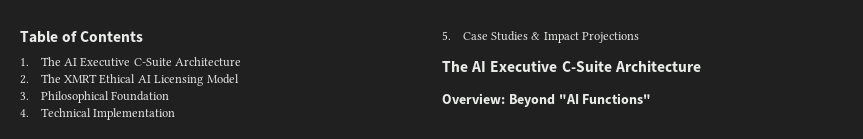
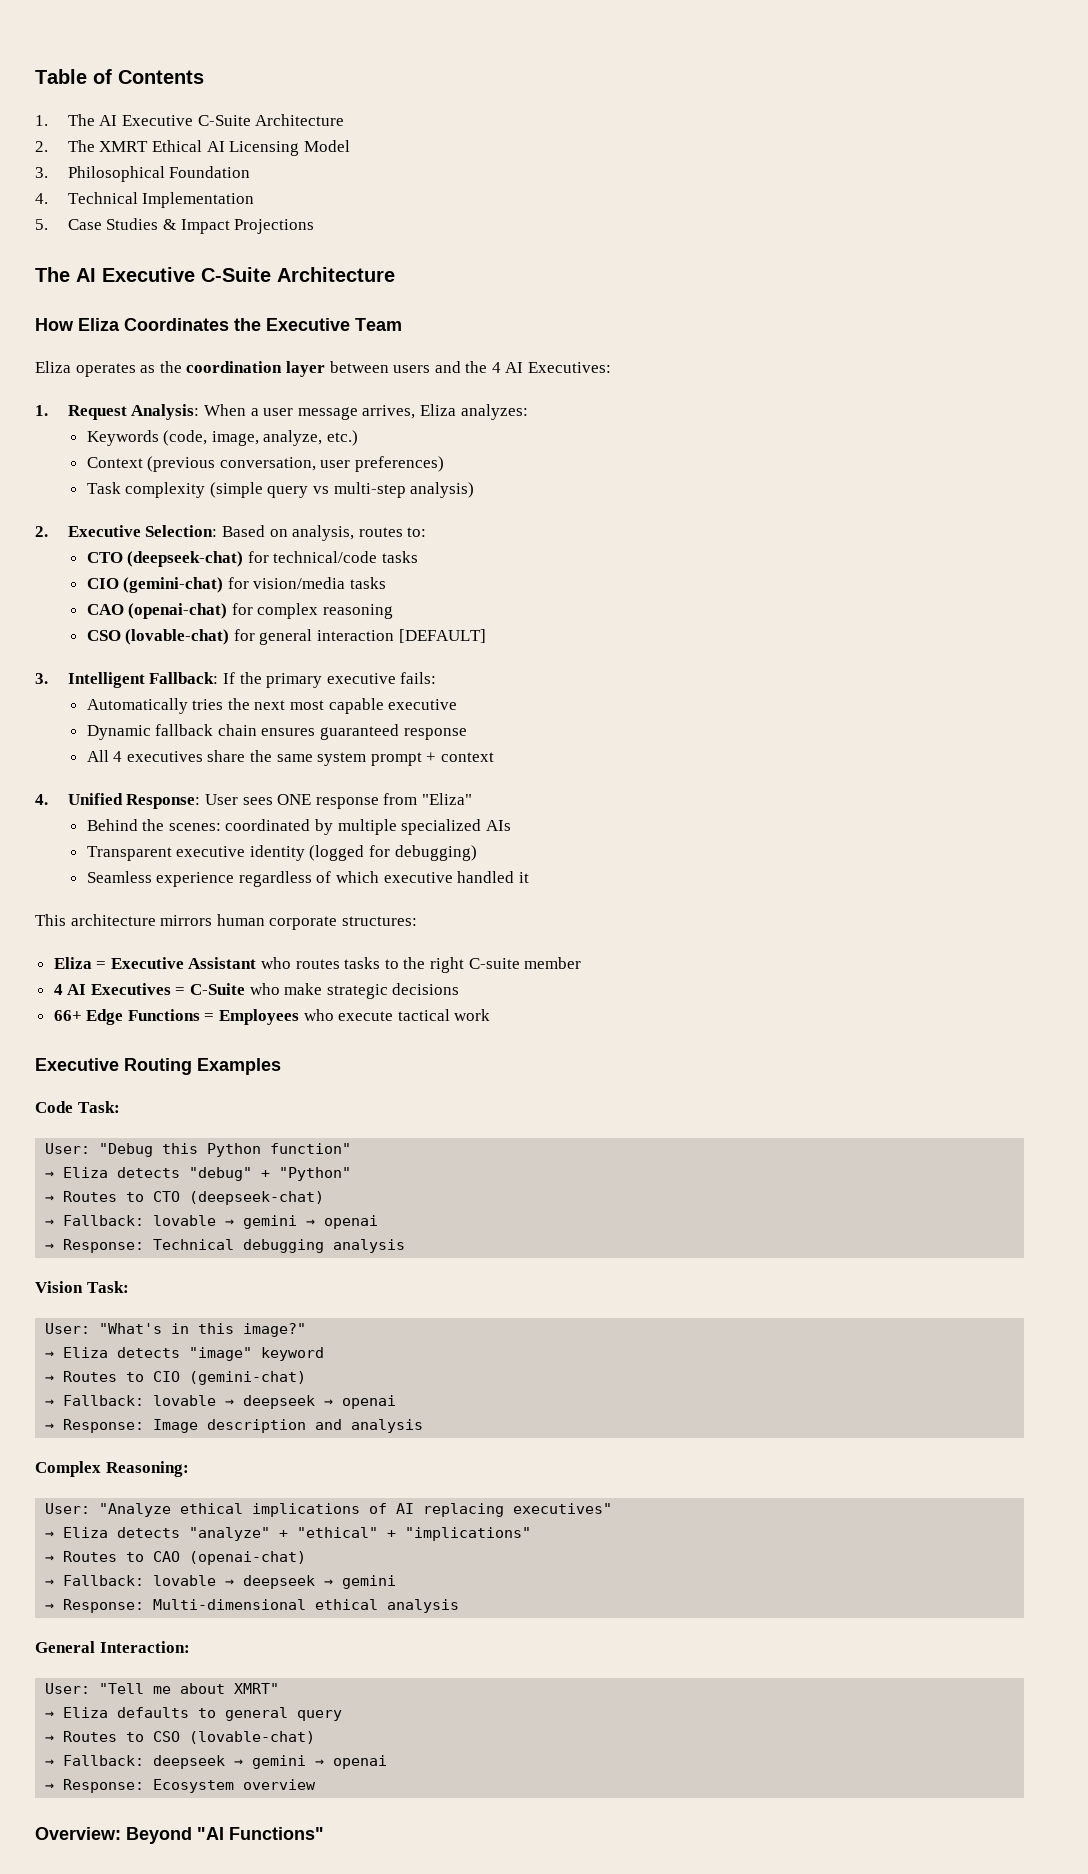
+ How Eliza Coordinates the Executive Team
+ Eliza operates as the coordination layer between users and the 4 AI Executives:
+ 1. Request Analysis: When a user message arrives, Eliza analyzes:
+ Keywords (code, image, analyze, etc.)
+ Context (previous conversation, user preferences)
+ Task complexity (simple query vs multi-step analysis)
+ 2. Executive Selection: Based on analysis, routes to:
+ CTO (deepseek-chat) for technical/code tasks
+ CIO (gemini-chat) for vision/media tasks
+ CAO (openai-chat) for complex reasoning
+ CSO (lovable-chat) for general interaction [DEFAULT]
+ 3. Intelligent Fallback: If the primary executive fails:
+ Automatically tries the next most capable executive
+ Dynamic fallback chain ensures guaranteed response
+ All 4 executives share the same system prompt + context
+ 4. Unified Response: User sees ONE response from "Eliza"
+ Behind the scenes: coordinated by multiple specialized AIs
+ Transparent executive identity (logged for debugging)
+ Seamless experience regardless of which executive handled it
+ This architecture mirrors human corporate structures:
+ Eliza = Executive Assistant who routes tasks to the right C-suite member
+ 4 AI Executives = C-Suite who make strategic decisions
+ 66+ Edge Functions = Employees who execute tactical work
+ Executive Routing Examples
+ Code Task:
+ User: "Debug this Python function"
+ → Eliza detects "debug" + "Python"
+ → Routes to CTO (deepseek-chat)
+ → Fallback: lovable → gemini → openai
+ → Response: Technical debugging analysis
+ Vision Task:
+ User: "What's in this image?"
+ → Eliza detects "image" keyword
+ → Routes to CIO (gemini-chat)
+ → Fallback: lovable → deepseek → openai
+ → Response: Image description and analysis
+ Complex Reasoning:
+ User: "Analyze ethical implications of AI replacing executives"
+ → Eliza detects "analyze" + "ethical" + "implications"
+ → Routes to CAO (openai-chat)
+ → Fallback: lovable → deepseek → gemini
+ → Response: Multi-dimensional ethical analysis
+ General Interaction:
+ User: "Tell me about XMRT"
+ → Eliza defaults to general query
+ → Routes to CSO (lovable-chat)
+ → Fallback: deepseek → gemini → openai
+ → Response: Ecosystem overview

